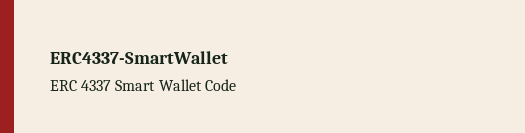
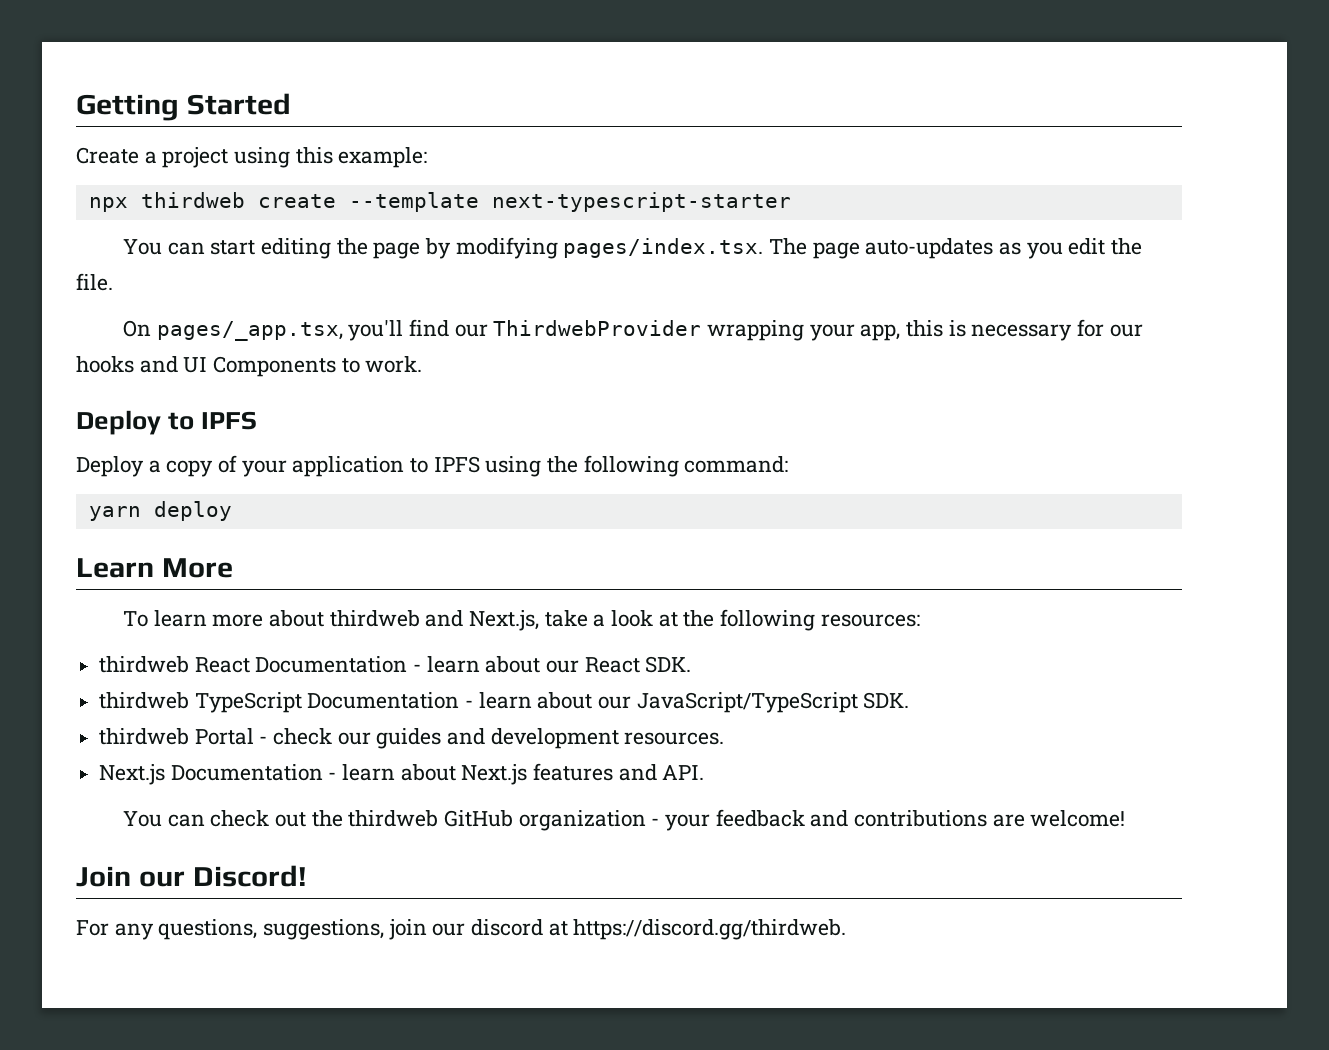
- ERC4337-SmartWallet
- ERC 4337 Smart Wallet Code
+ Getting Started
+ Create a project using this example:
+ npx thirdweb create --template next-typescript-starter
+ You can start editing the page by modifying pages/index.tsx. The page auto-updates as you edit the file.
+ On pages/_app.tsx, you'll find our ThirdwebProvider wrapping your app, this is necessary for our hooks and UI Components to work.
+ Deploy to IPFS
+ Deploy a copy of your application to IPFS using the following command:
+ yarn deploy
+ Learn More
+ To learn more about thirdweb and Next.js, take a look at the following resources:
+ thirdweb React Documentation - learn about our React SDK.
+ thirdweb TypeScript Documentation - learn about our JavaScript/TypeScript SDK.
+ thirdweb Portal - check our guides and development resources.
+ Next.js Documentation - learn about Next.js features and API.
+ You can check out the thirdweb GitHub organization - your feedback and contributions are welcome!
+ Join our Discord!
+ For any questions, suggestions, join our discord at https://discord.gg/thirdweb.

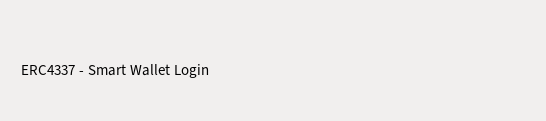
- Getting Started
- Create a project using this example:
- npx thirdweb create --template next-typescript-starter
- You can start editing the page by modifying pages/index.tsx. The page auto-updates as you edit the file.
- On pages/_app.tsx, you'll find our ThirdwebProvider wrapping your app, this is necessary for our hooks and UI Components to work.
- Deploy to IPFS
- Deploy a copy of your application to IPFS using the following command:
- yarn deploy
- Learn More
- To learn more about thirdweb and Next.js, take a look at the following resources:
- thirdweb React Documentation - learn about our React SDK.
- thirdweb TypeScript Documentation - learn about our JavaScript/TypeScript SDK.
- thirdweb Portal - check our guides and development resources.
- Next.js Documentation - learn about Next.js features and API.
- You can check out the thirdweb GitHub organization - your feedback and contributions are welcome!
- Join our Discord!
- For any questions, suggestions, join our discord at https://discord.gg/thirdweb.
+ ERC4337 - Smart Wallet Login

